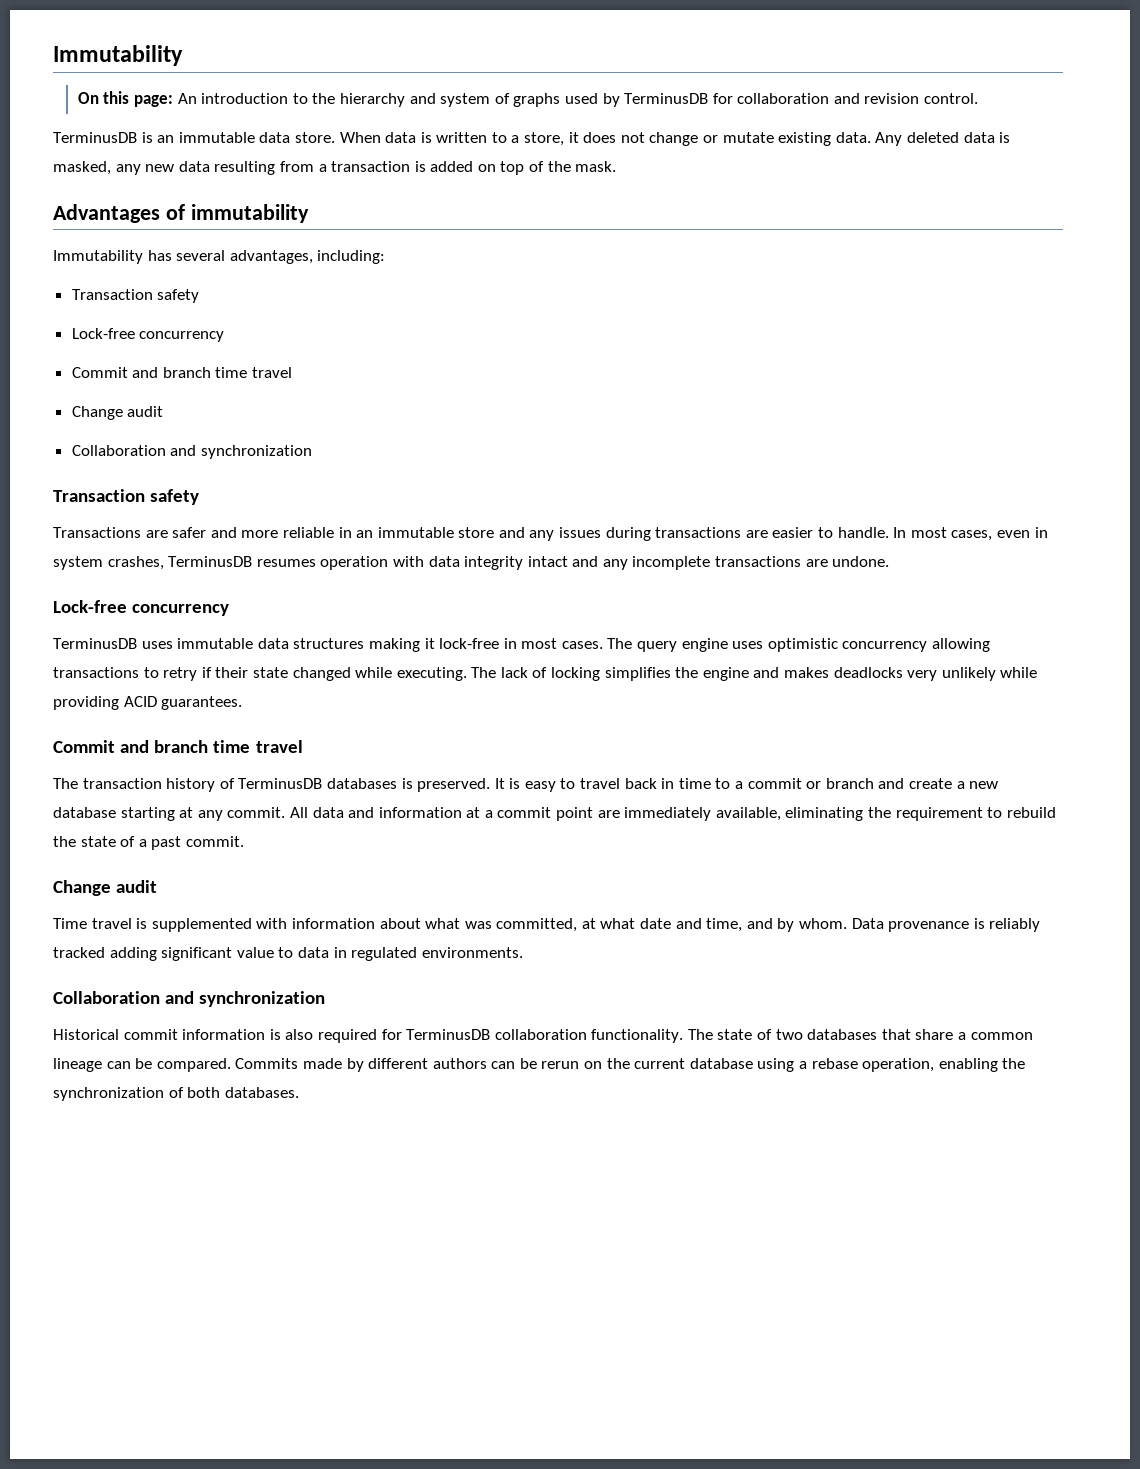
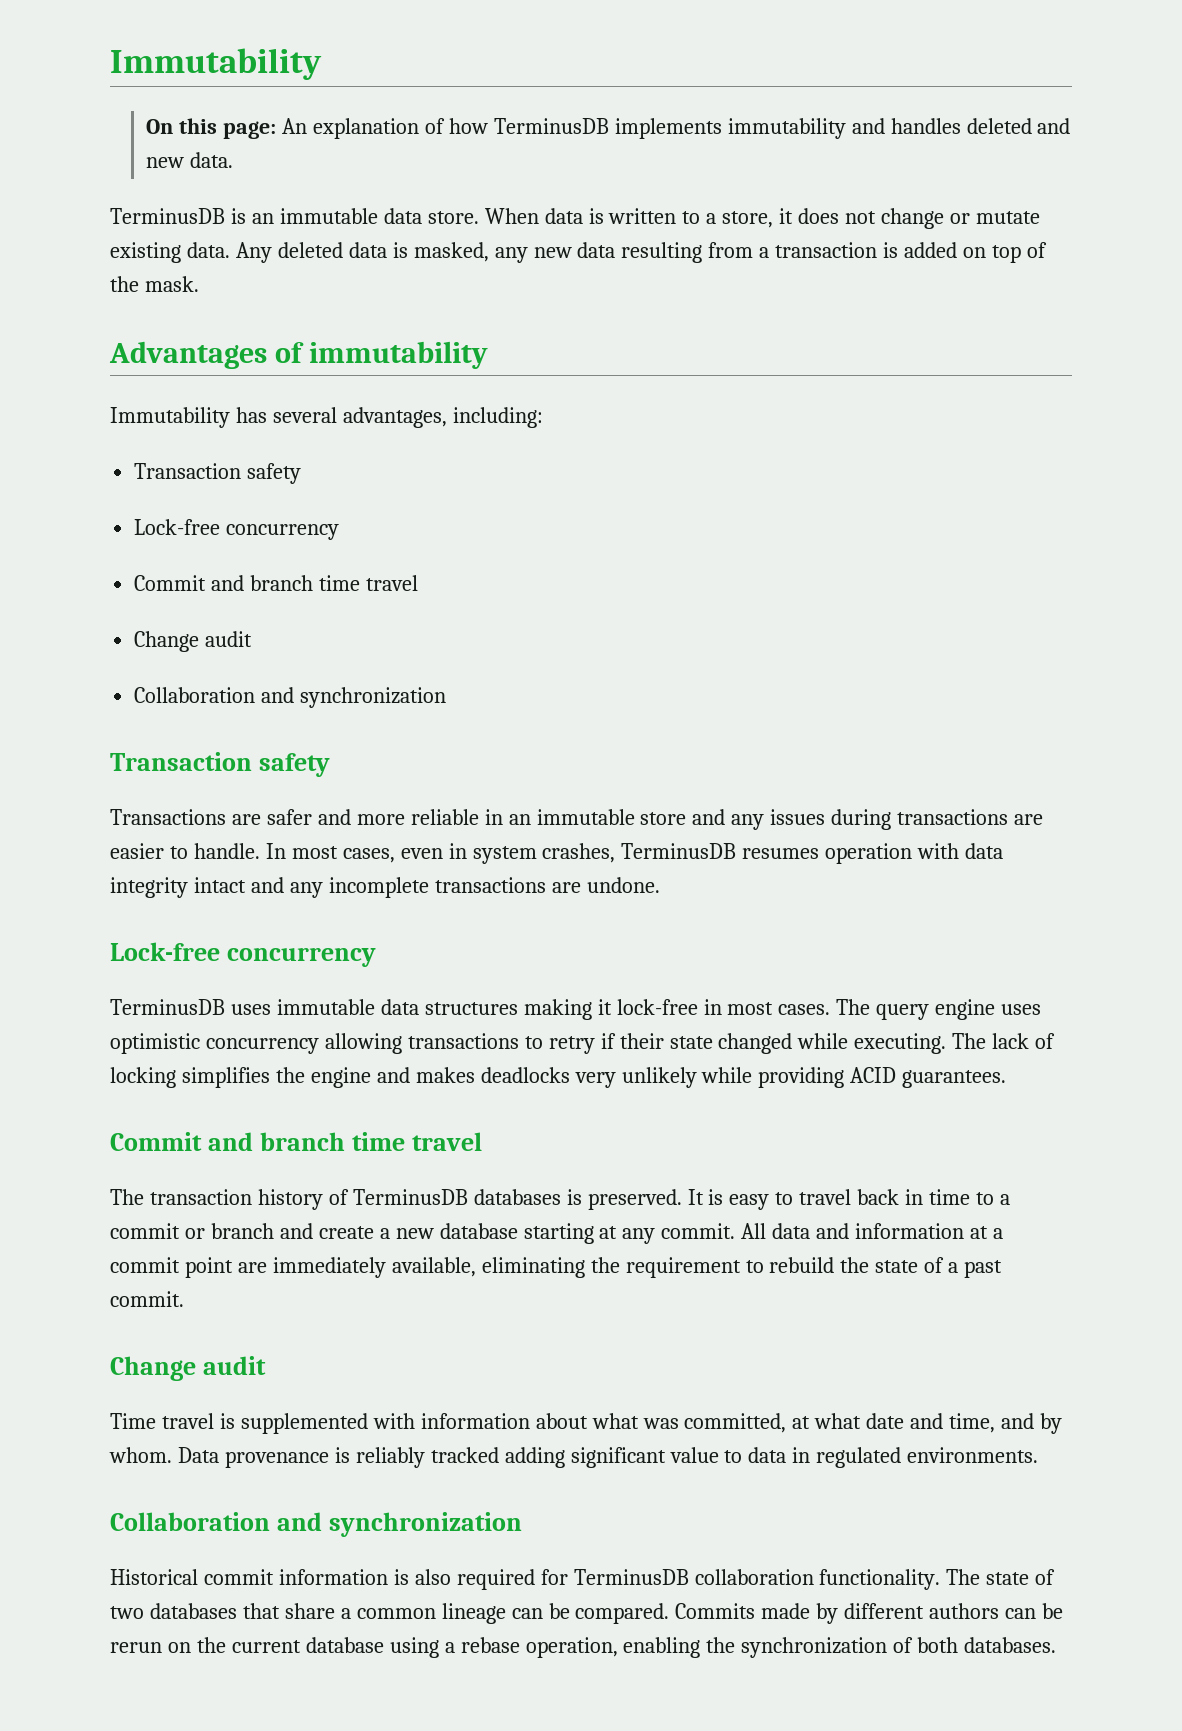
- On this page: An introduction to the hierarchy and system of graphs used by TerminusDB for collaboration and revision control.
+ On this page: An explanation of how TerminusDB implements immutability and handles deleted and new data.

